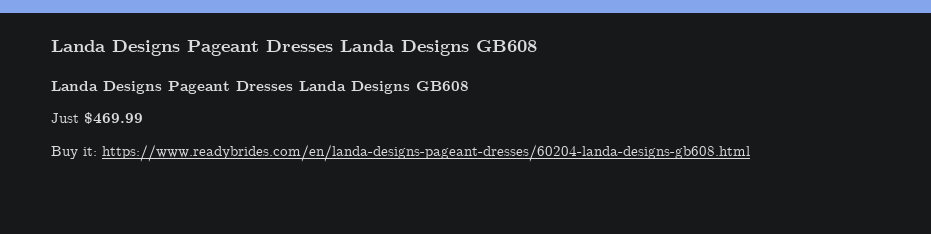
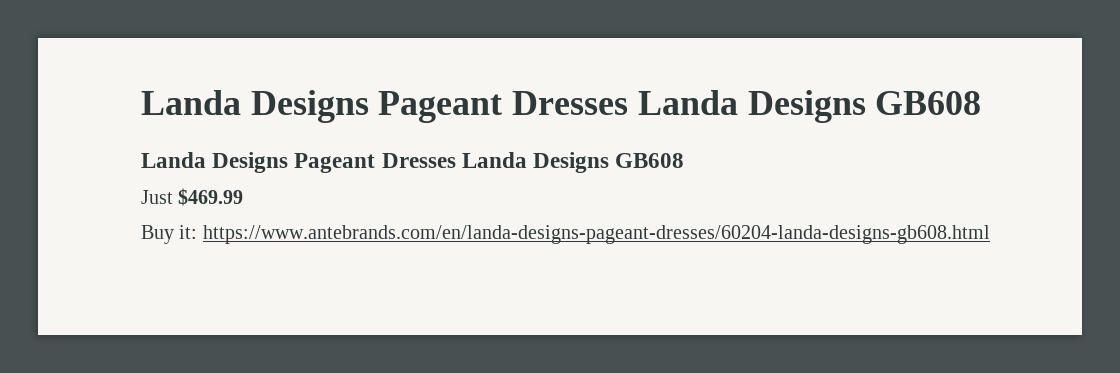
- Buy it: https://www.readybrides.com/en/landa-designs-pageant-dresses/60204-landa-designs-gb608.html
+ Buy it: https://www.antebrands.com/en/landa-designs-pageant-dresses/60204-landa-designs-gb608.html

